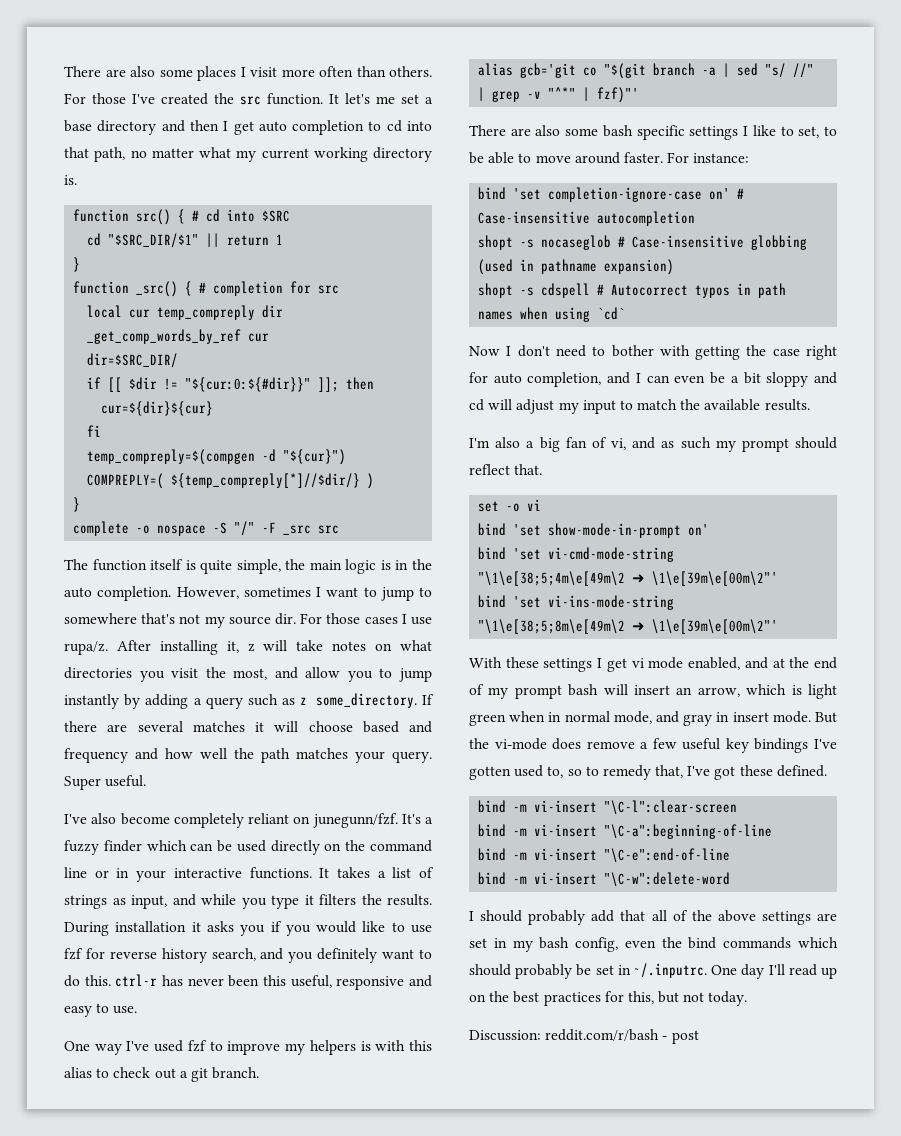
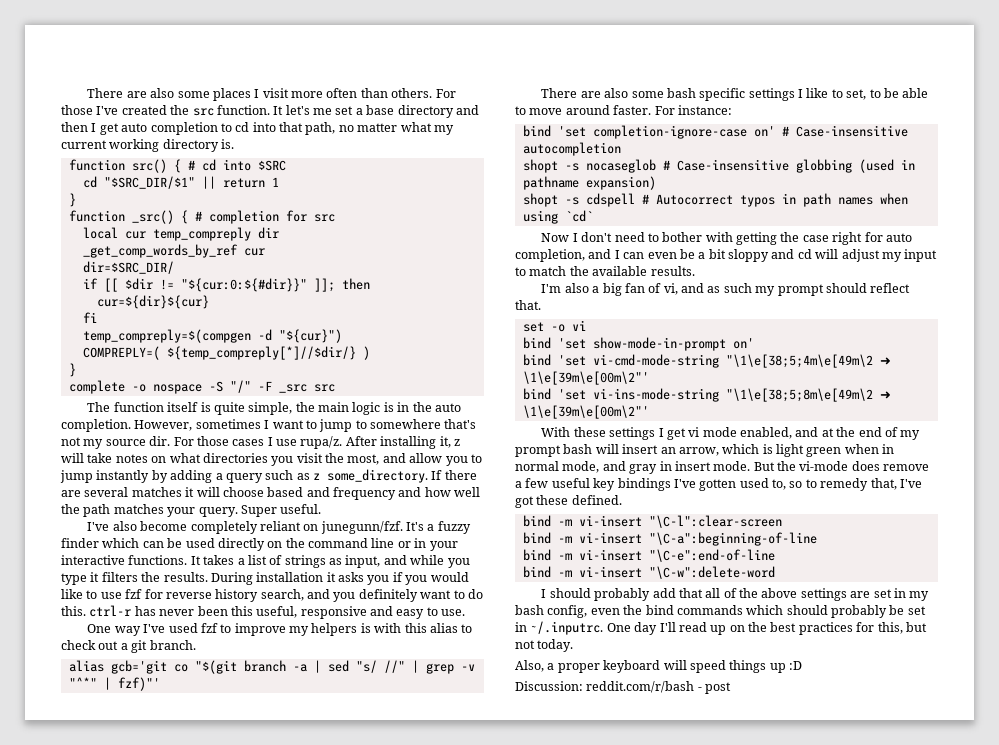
+ Also, a proper keyboard will speed things up :D

